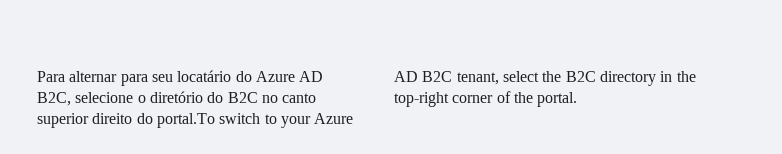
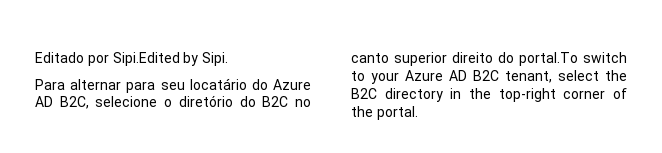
+ Editado por Sipi.Edited by Sipi.

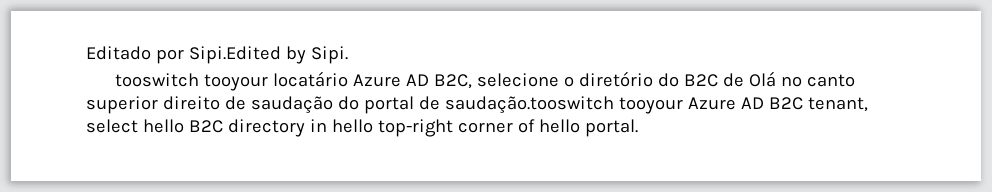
- Para alternar para seu locatário do Azure AD B2C, selecione o diretório do B2C no canto superior direito do portal.To switch to your Azure AD B2C tenant, select the B2C directory in the top-right corner of the portal.
+ tooswitch tooyour locatário Azure AD B2C, selecione o diretório do B2C de Olá no canto superior direito de saudação do portal de saudação.tooswitch tooyour Azure AD B2C tenant, select hello B2C directory in hello top-right corner of hello portal.

